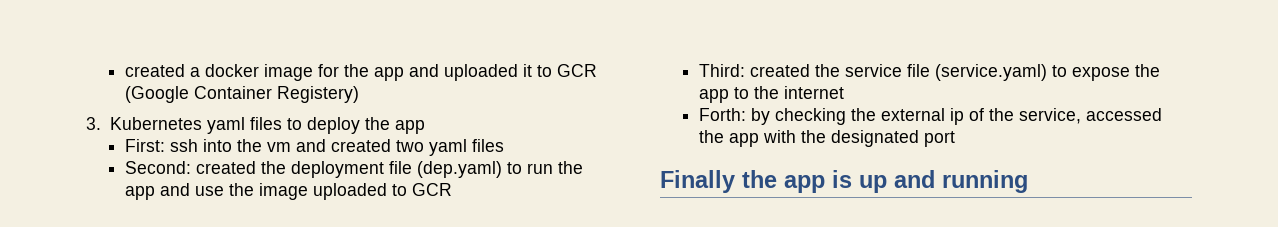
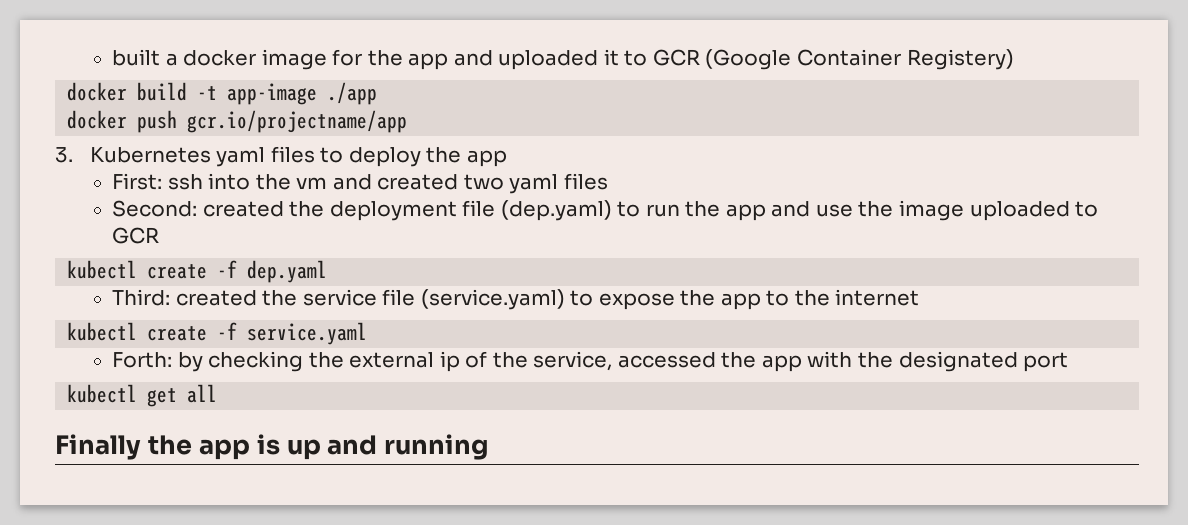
- created a docker image for the app and uploaded it to GCR (Google Container Registery)
+ built a docker image for the app and uploaded it to GCR (Google Container Registery)
+ docker build -t app-image ./app
+ docker push gcr.io/projectname/app
+ kubectl create -f dep.yaml
+ kubectl create -f service.yaml
+ kubectl get all

